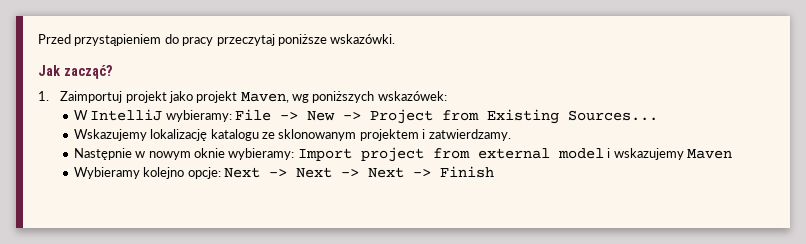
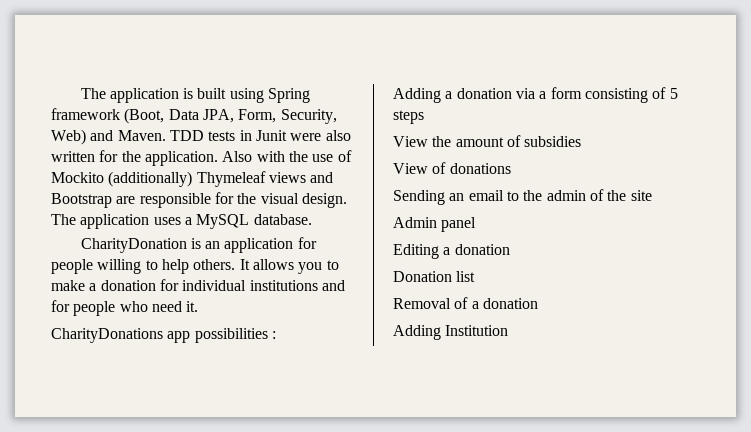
- Przed przystąpieniem do pracy przeczytaj poniższe wskazówki.
- Jak zacząć?
- 1. Zaimportuj projekt jako projekt Maven, wg poniższych wskazówek:
- W IntelliJ wybieramy: File –> New –> Project from Existing Sources...
- Wskazujemy lokalizację katalogu ze sklonowanym projektem i zatwierdzamy.
- Następnie w nowym oknie wybieramy: Import project from external model i wskazujemy Maven
- Wybieramy kolejno opcje: Next –> Next –> Next –> Finish
+ The application is built using Spring framework (Boot, Data JPA, Form, Security, Web) and Maven. TDD tests in Junit were also written for the application. Also with the use of Mockito (additionally) Thymeleaf views and Bootstrap are responsible for the visual design. The application uses a MySQL database.
+ CharityDonation is an application for people willing to help others. It allows you to make a donation for individual institutions and for people who need it.
+ CharityDonations app possibilities :
+ Adding a donation via a form consisting of 5 steps
+ View the amount of subsidies
+ View of donations
+ Sending an email to the admin of the site
+ Admin panel
+ Editing a donation
+ Donation list
+ Removal of a donation
+ Adding Institution

